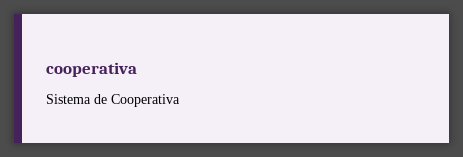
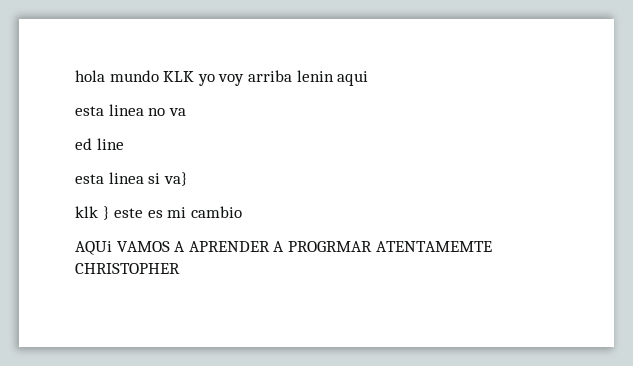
- cooperativa
- Sistema de Cooperativa
+ hola mundo KLK yo voy arriba lenin aqui
+ esta linea no va
+ ed line
+ esta linea si va}
+ klk } este es mi cambio
+ AQUi VAMOS A APRENDER A PROGRMAR ATENTAMEMTE CHRISTOPHER

